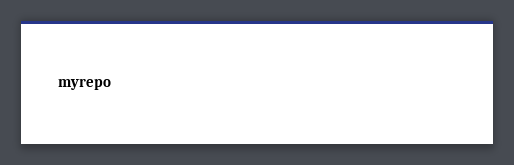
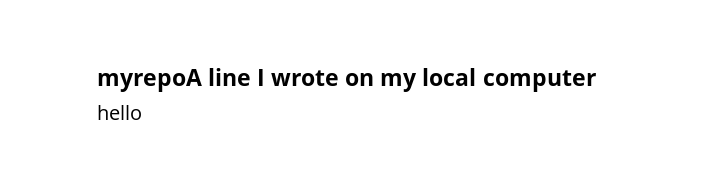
- myrepo
+ myrepoA line I wrote on my local computer
+ hello

